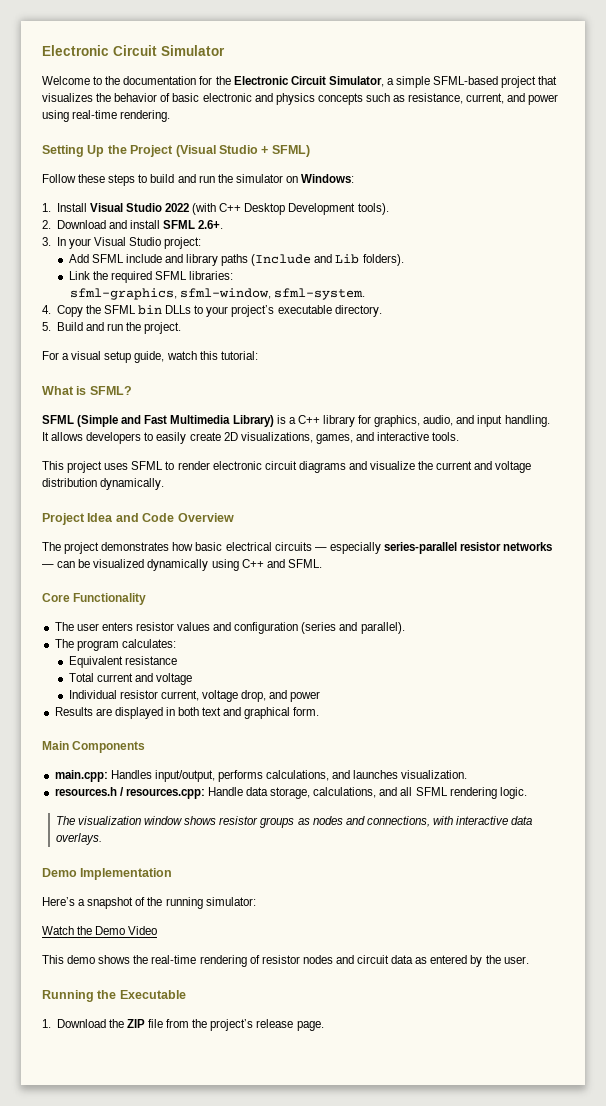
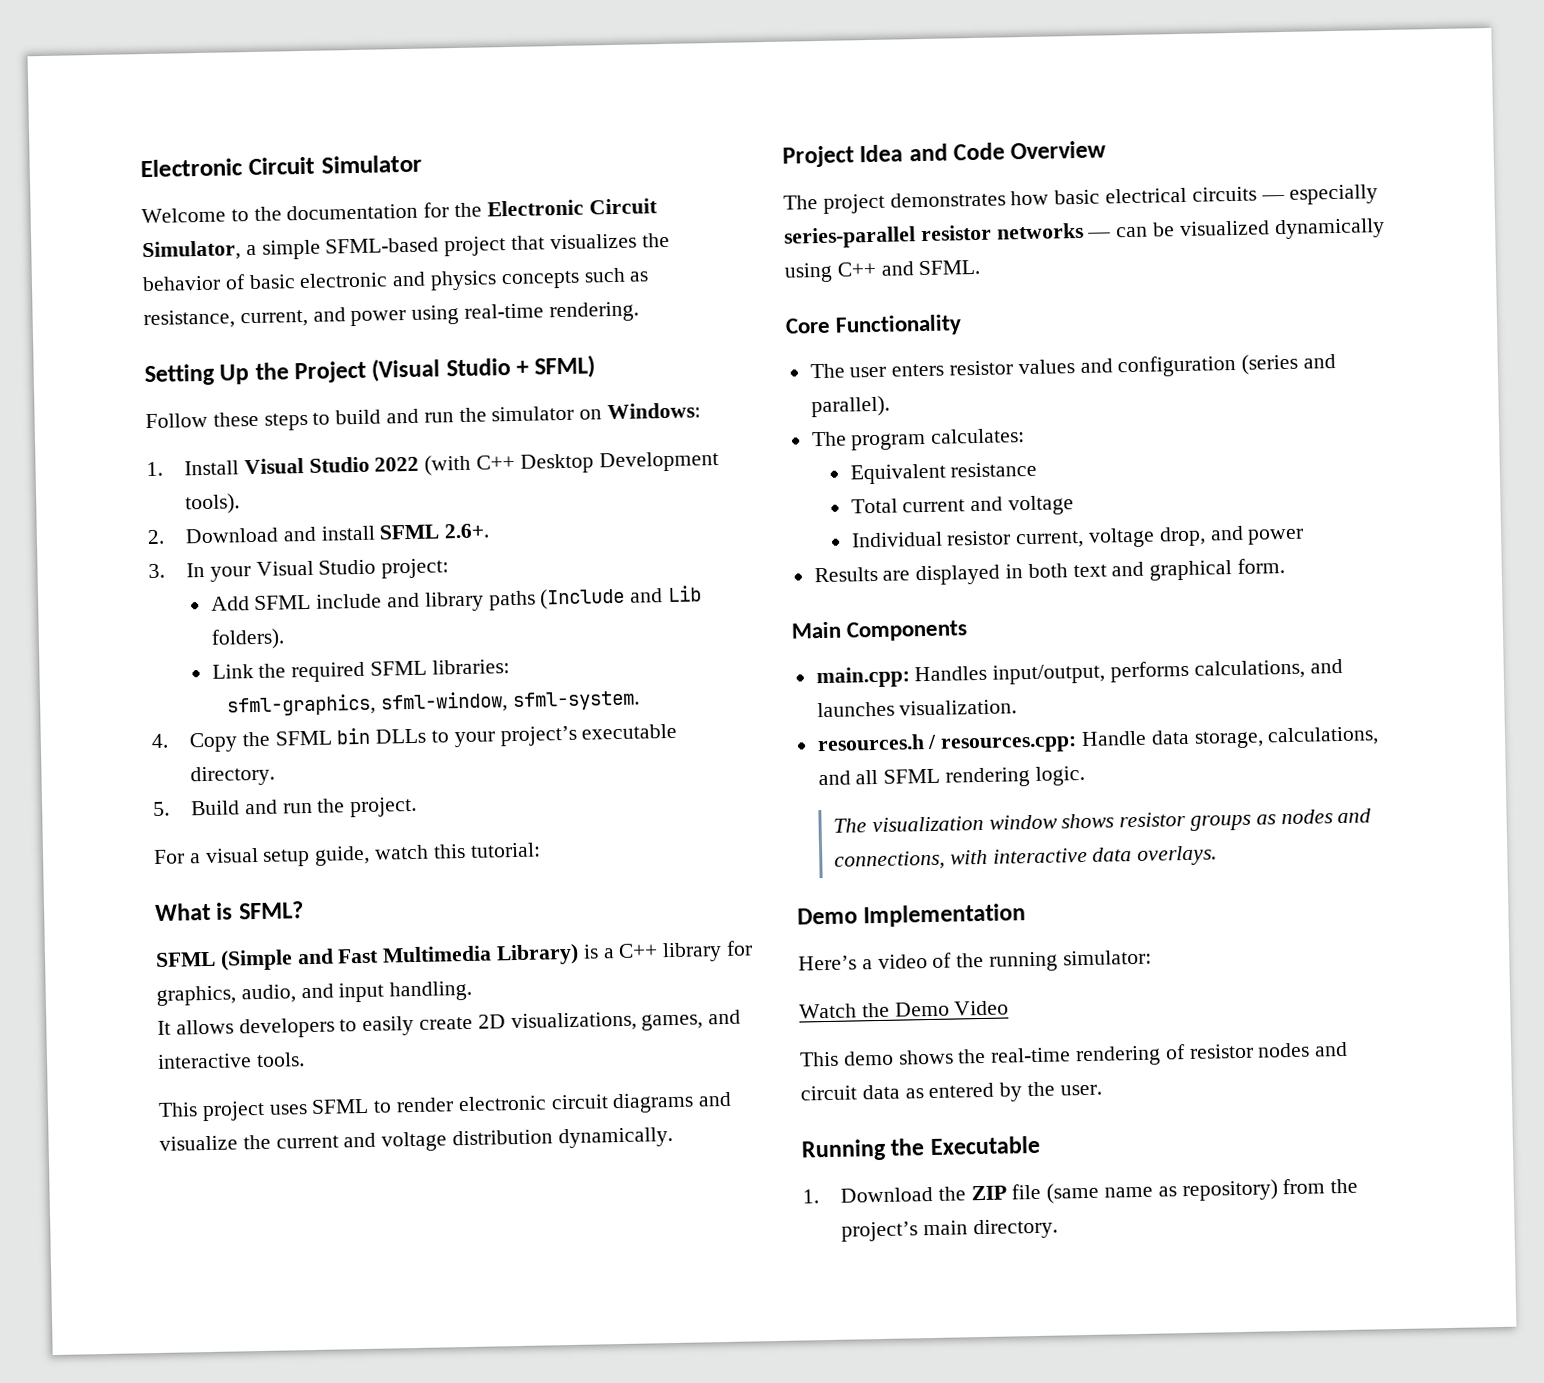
- Here’s a snapshot of the running simulator:
+ Here’s a video of the running simulator:
- 1. Download the ZIP file from the project’s release page.
+ 1. Download the ZIP file (same name as repository) from the project’s main directory.

